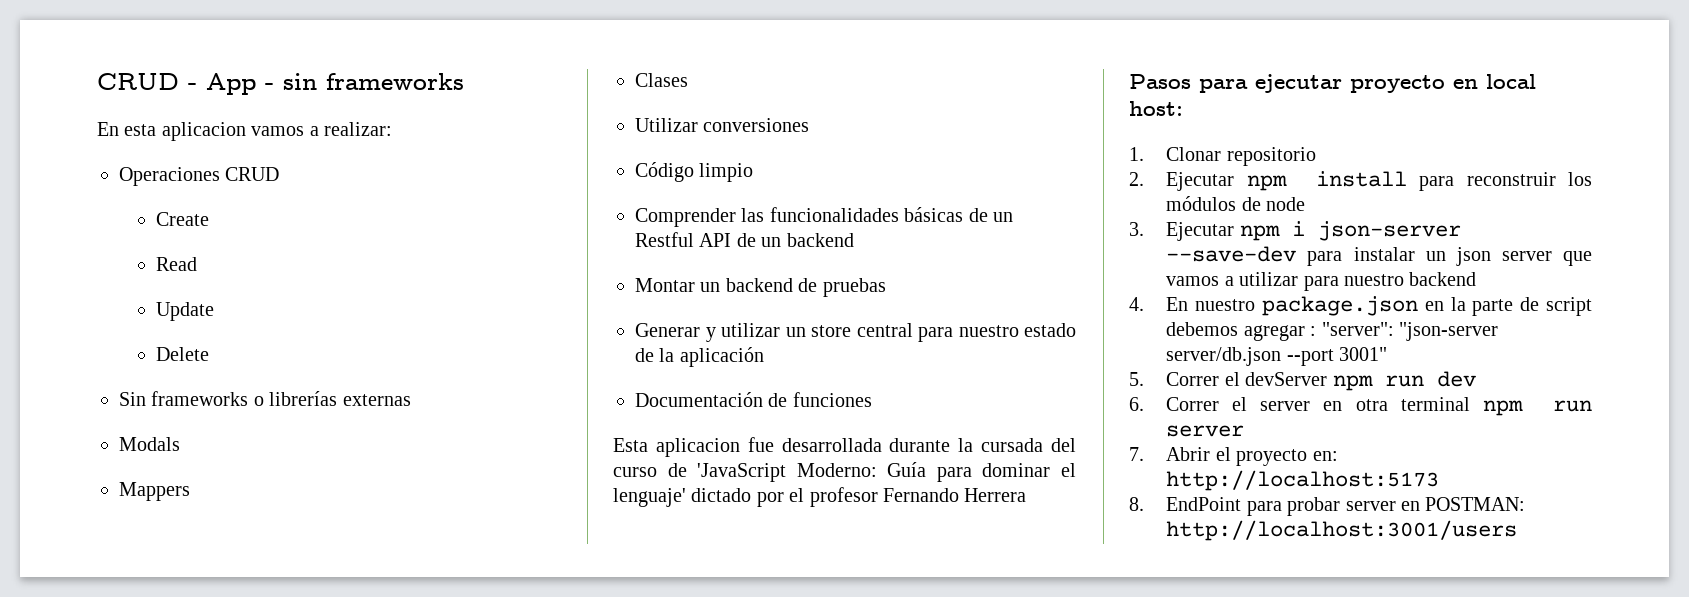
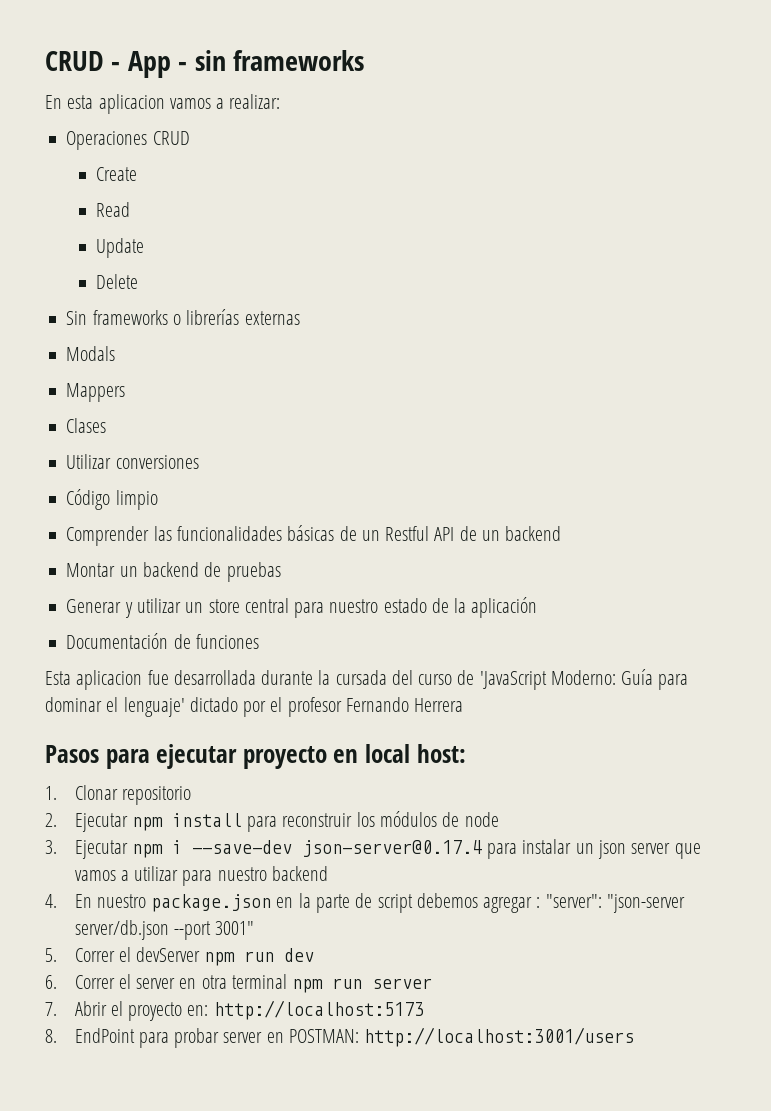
- 3. Ejecutar npm i json-server --save-dev para instalar un json server que vamos a utilizar para nuestro backend
+ 3. Ejecutar npm i --save-dev json-server@0.17.4 para instalar un json server que vamos a utilizar para nuestro backend

